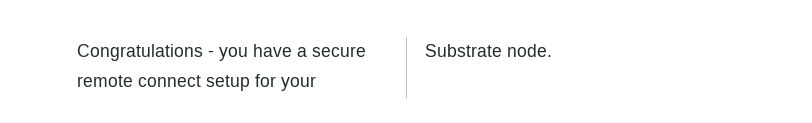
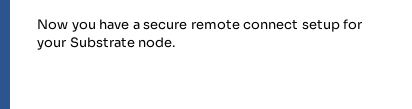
- Congratulations - you have a secure remote connect setup for your Substrate node.
+ Now you have a secure remote connect setup for your Substrate node.

